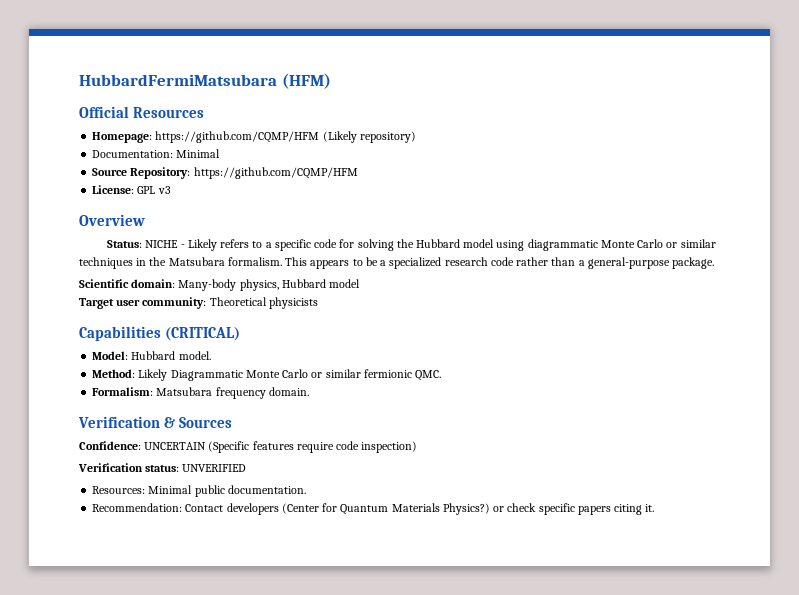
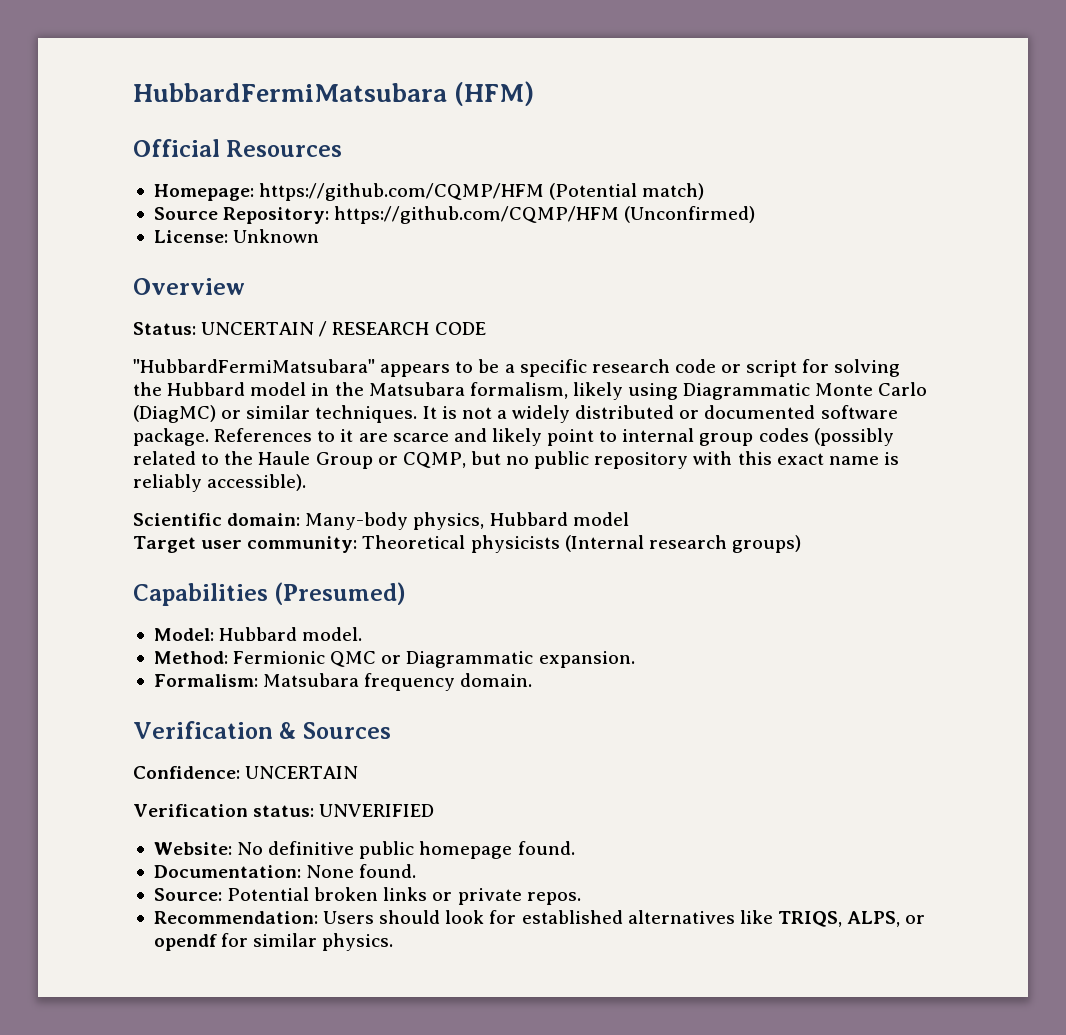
- Homepage: https://github.com/CQMP/HFM (Likely repository)
- Documentation: Minimal
+ Homepage: https://github.com/CQMP/HFM (Potential match)
- Source Repository: https://github.com/CQMP/HFM
+ Source Repository: https://github.com/CQMP/HFM (Unconfirmed)
- License: GPL v3
+ License: Unknown
- Status: NICHE - Likely refers to a specific code for solving the Hubbard model using diagrammatic Monte Carlo or similar techniques in the Matsubara formalism. This appears to be a specialized research code rather than a general-purpose package.
+ Status: UNCERTAIN / RESEARCH CODE
+ "HubbardFermiMatsubara" appears to be a specific research code or script for solving the Hubbard model in the Matsubara formalism, likely using Diagrammatic Monte Carlo (DiagMC) or similar techniques. It is not a widely distributed or documented software package. References to it are scarce and likely point to internal group codes (possibly related to the Haule Group or CQMP, but no public repository with this exact name is reliably accessible).
- Target user community: Theoretical physicists
+ Target user community: Theoretical physicists (Internal research groups)
- Capabilities (CRITICAL)
+ Capabilities (Presumed)
- Method: Likely Diagrammatic Monte Carlo or similar fermionic QMC.
+ Method: Fermionic QMC or Diagrammatic expansion.
- Confidence: UNCERTAIN (Specific features require code inspection)
+ Confidence: UNCERTAIN
  Verification status: UNVERIFIED
- Resources: Minimal public documentation.
- Recommendation: Contact developers (Center for Quantum Materials Physics?) or check specific papers citing it.
+ Website: No definitive public homepage found.
+ Documentation: None found.
+ Source: Potential broken links or private repos.
+ Recommendation: Users should look for established alternatives like TRIQS, ALPS, or opendf for similar physics.

